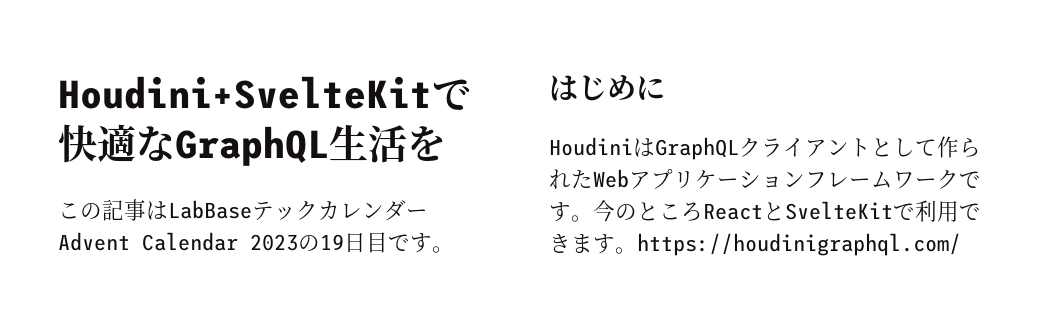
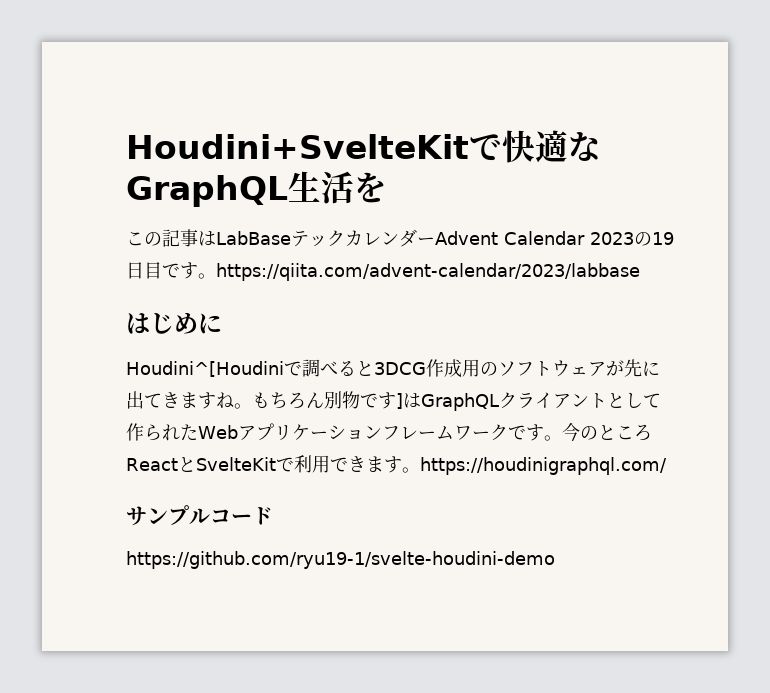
- この記事はLabBaseテックカレンダーAdvent Calendar 2023の19日目です。
+ この記事はLabBaseテックカレンダーAdvent Calendar 2023の19日目です。https://qiita.com/advent-calendar/2023/labbase
- HoudiniはGraphQLクライアントとして作られたWebアプリケーションフレームワークです。
+ Houdini^[Houdiniで調べると3DCG作成用のソフトウェアが先に出てきますね。もちろん別物です]はGraphQLクライアントとして作られたWebアプリケーションフレームワークです。
+ サンプルコード
+ https://github.com/ryu19-1/svelte-houdini-demo

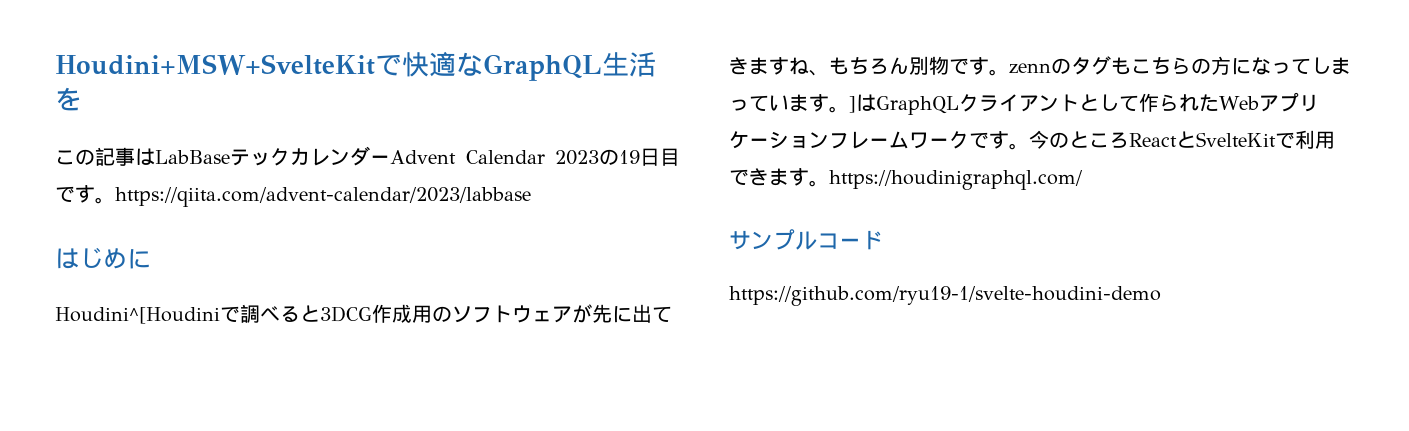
- Houdini+SvelteKitで快適なGraphQL生活を
+ Houdini+MSW+SvelteKitで快適なGraphQL生活を
- Houdini^[Houdiniで調べると3DCG作成用のソフトウェアが先に出てきますね。もちろん別物です]はGraphQLクライアントとして作られたWebアプリケーションフレームワークです。
+ Houdini^[Houdiniで調べると3DCG作成用のソフトウェアが先に出てきますね、もちろん別物です。zennのタグもこちらの方になってしまっています。]はGraphQLクライアントとして作られたWebアプリケーションフレームワークです。

